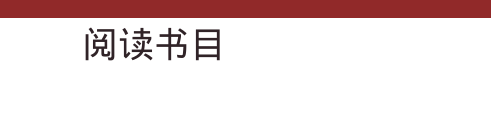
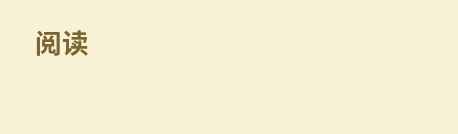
- 阅读书目
+ 阅读

